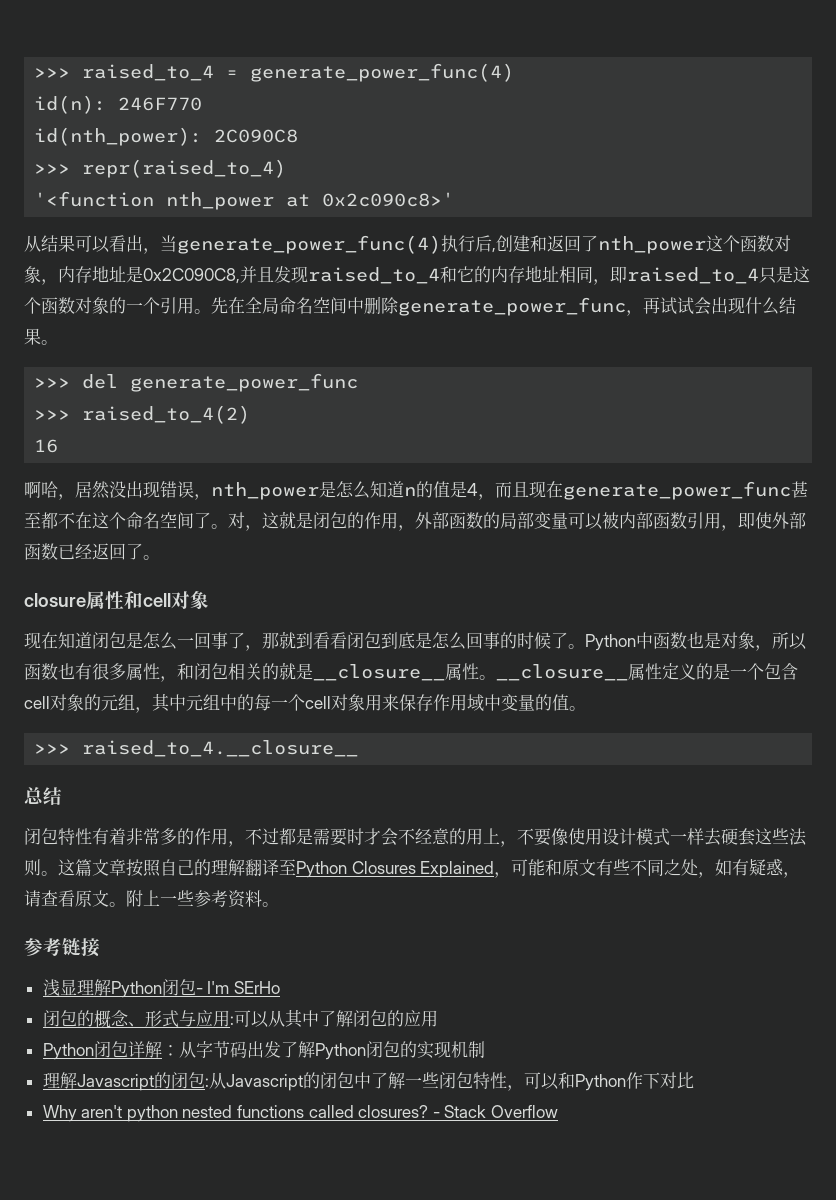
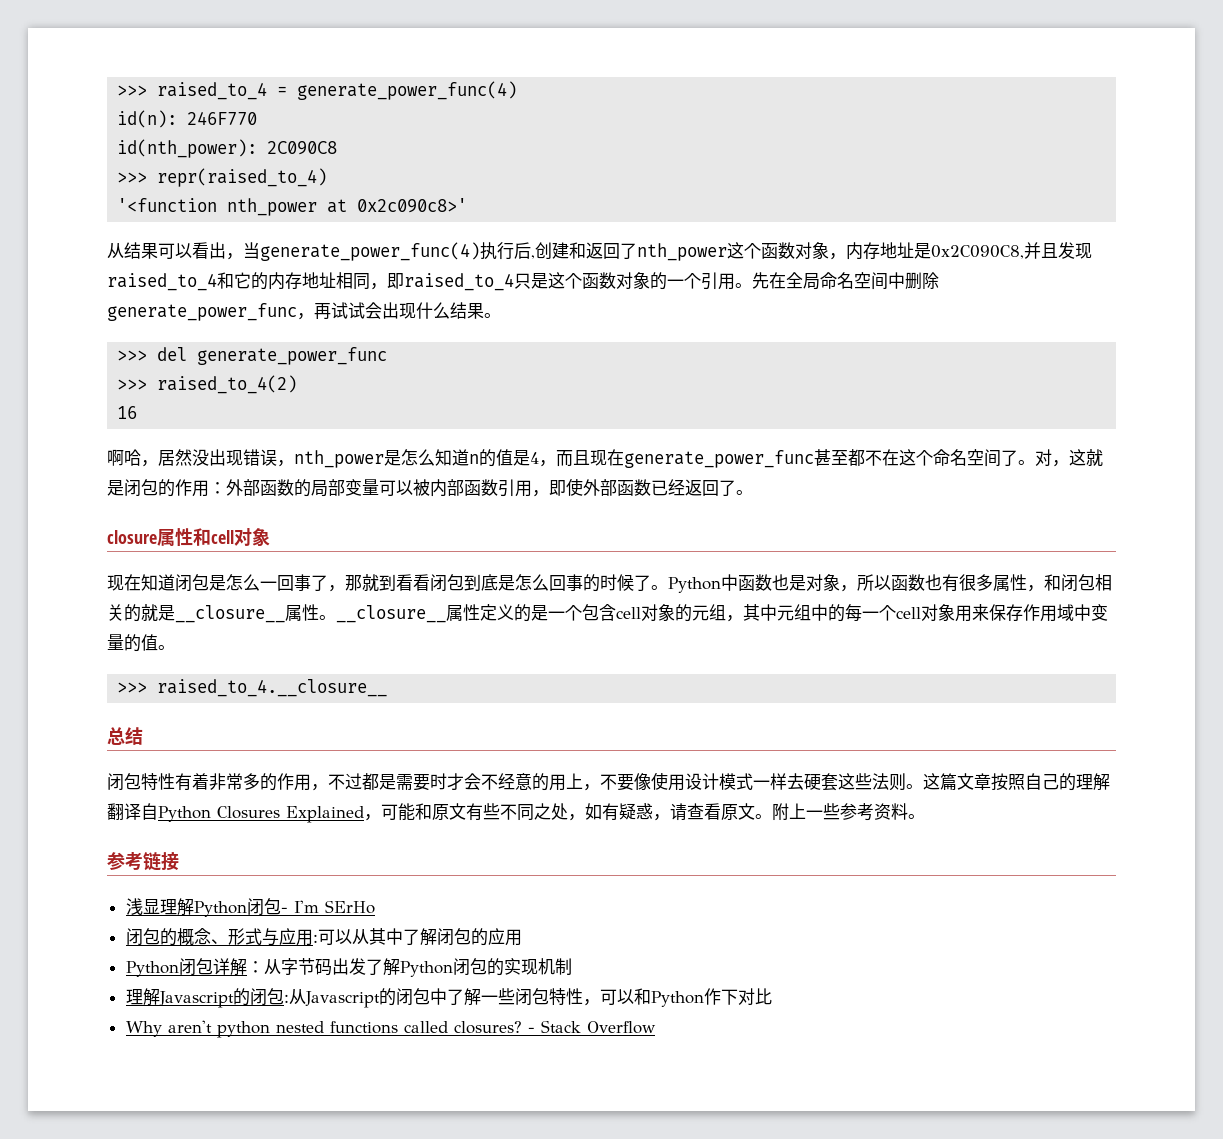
- 对，这就是闭包的作用，外部函数的局部变量可以被内部函数引用，即使外部函数已经返回了。
+ 对，这就是闭包的作用：外部函数的局部变量可以被内部函数引用，即使外部函数已经返回了。
- 这篇文章按照自己的理解翻译至Python Closures Explained，可能和原文有些不同之处，如有疑惑，请查看原文。
+ 这篇文章按照自己的理解翻译自Python Closures Explained，可能和原文有些不同之处，如有疑惑，请查看原文。

